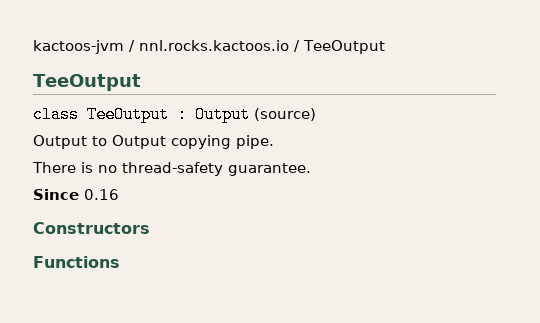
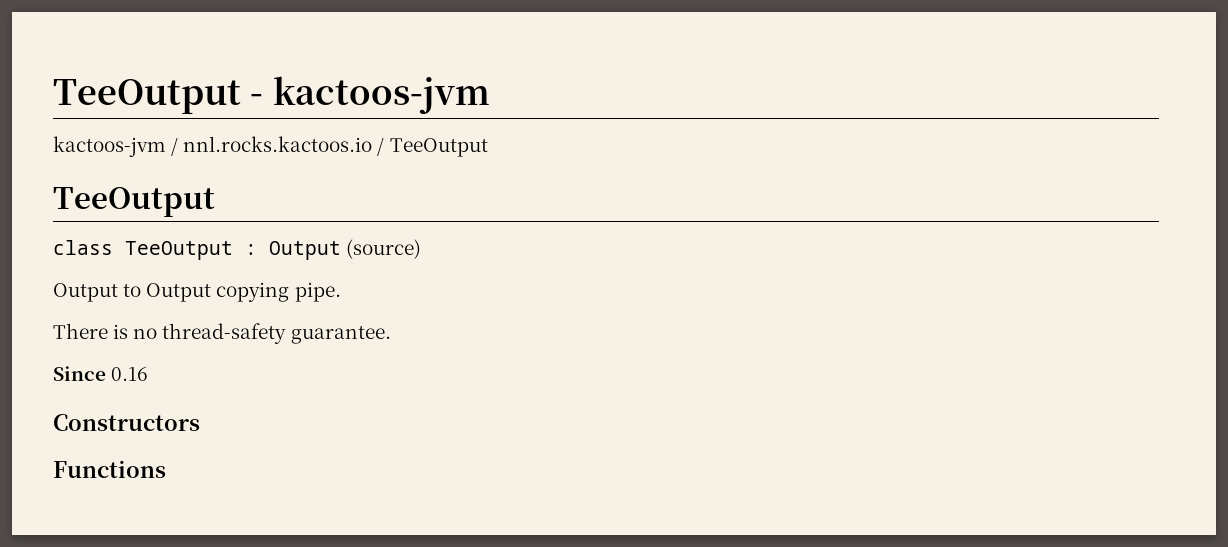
+ TeeOutput - kactoos-jvm

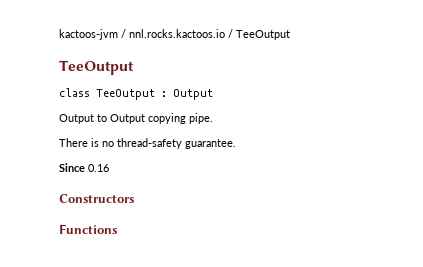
- TeeOutput - kactoos-jvm
- class TeeOutput : Output (source)
+ class TeeOutput : Output

